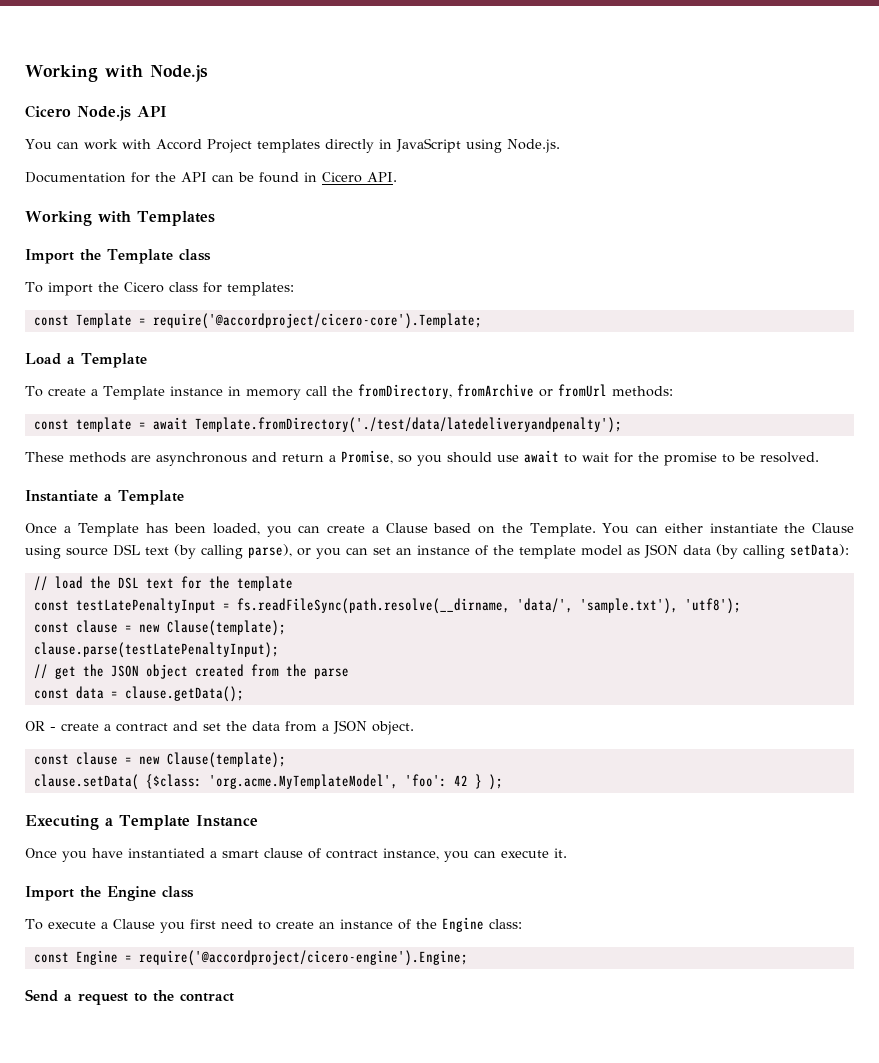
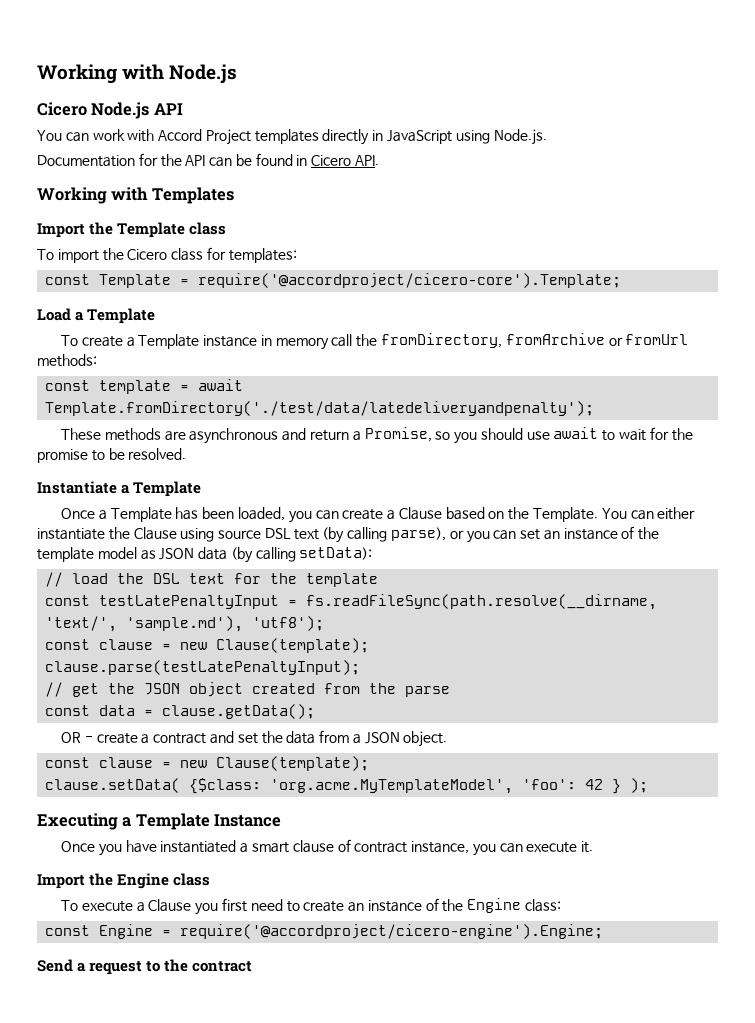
- const testLatePenaltyInput = fs.readFileSync(path.resolve(__dirname, 'data/', 'sample.txt'), 'utf8');
+ const testLatePenaltyInput = fs.readFileSync(path.resolve(__dirname, 'text/', 'sample.md'), 'utf8');

